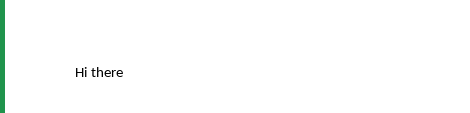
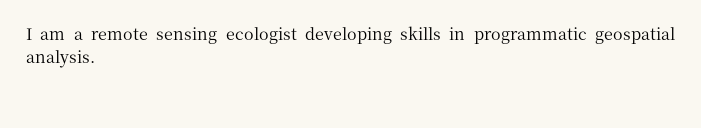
- Hi there
+ I am a remote sensing ecologist developing skills in programmatic geospatial analysis.

